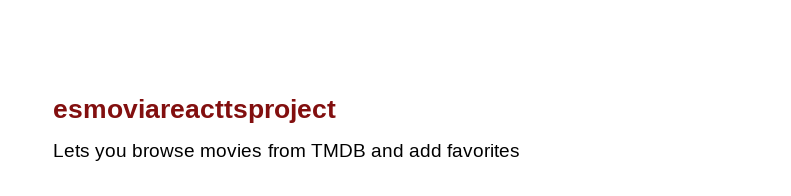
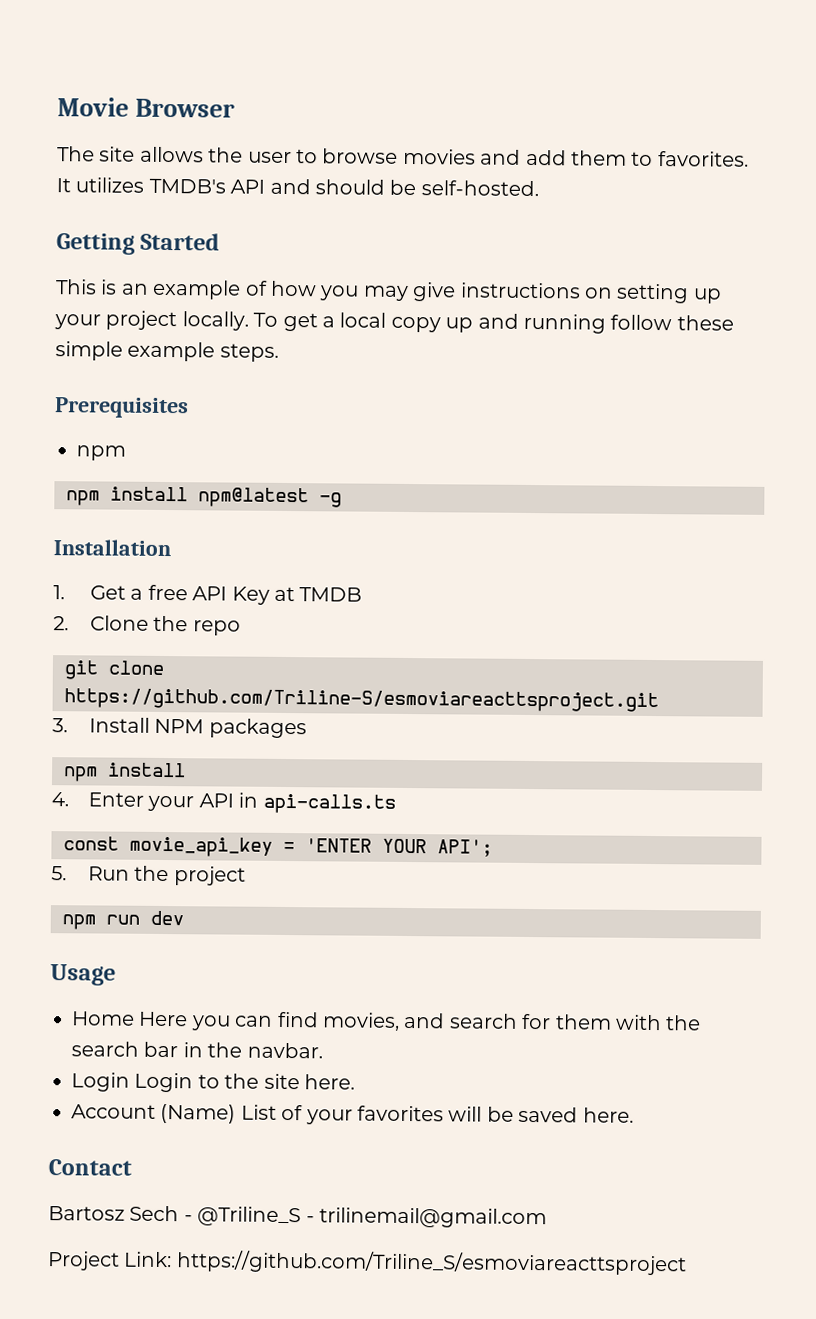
- esmoviareacttsproject
- Lets you browse movies from TMDB and add favorites
+ Movie Browser
+ The site allows the user to browse movies and add them to favorites. It utilizes TMDB's API and should be self-hosted.
+ Getting Started
+ This is an example of how you may give instructions on setting up your project locally. To get a local copy up and running follow these simple example steps.
+ Prerequisites
+ npm
+ npm install npm@latest -g
+ Installation
+ 1. Get a free API Key at TMDB
+ 2. Clone the repo
+ git clone https://github.com/Triline-S/esmoviareacttsproject.git
+ 3. Install NPM packages
+ npm install
+ 4. Enter your API in api-calls.ts
+ const movie_api_key = 'ENTER YOUR API';
+ 5. Run the project
+ npm run dev
+ Usage
+ Home Here you can find movies, and search for them with the search bar in the navbar.
+ Login Login to the site here.
+ Account (Name) List of your favorites will be saved here.
+ Contact
+ Bartosz Sech - @Triline_S - trilinemail@gmail.com
+ Project Link: https://github.com/Triline_S/esmoviareacttsproject

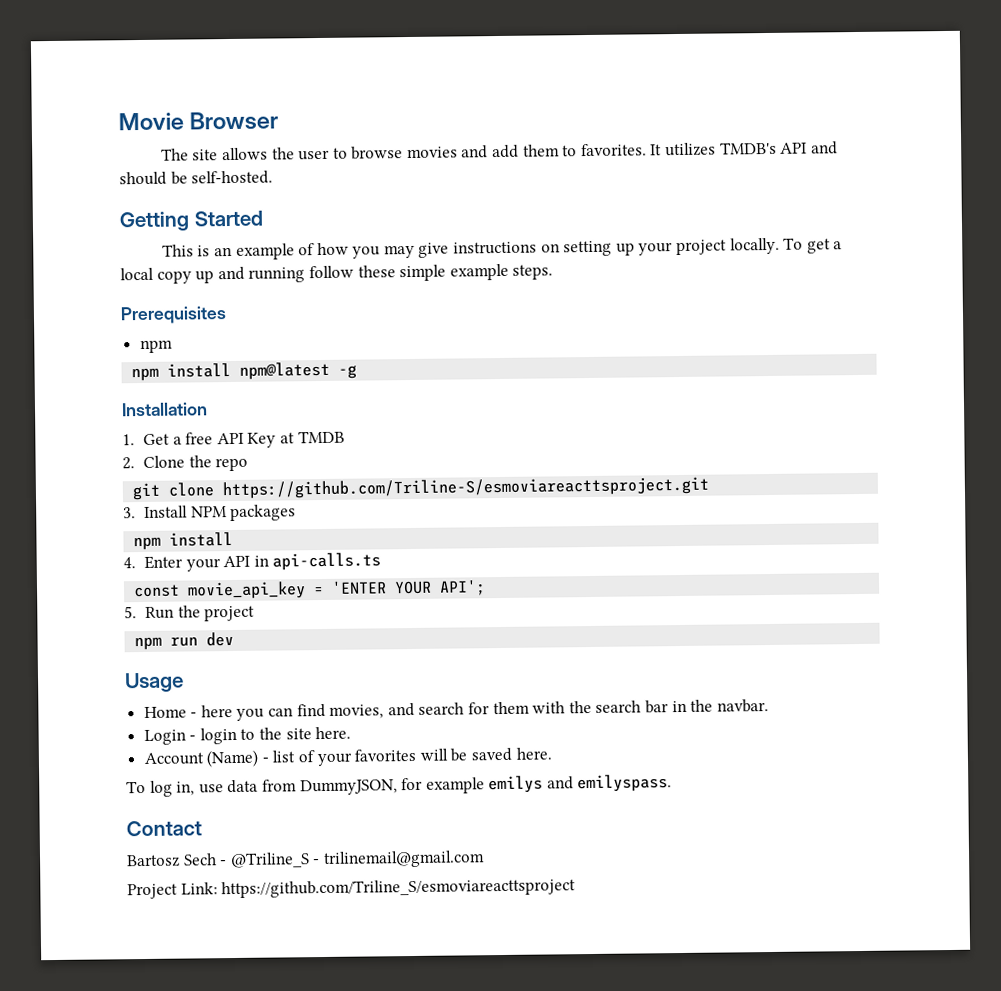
- Home Here you can find movies, and search for them with the search bar in the navbar.
+ Home - here you can find movies, and search for them with the search bar in the navbar.
- Login Login to the site here.
+ Login - login to the site here.
- Account (Name) List of your favorites will be saved here.
+ Account (Name) - list of your favorites will be saved here.
+ To log in, use data from DummyJSON, for example emilys and emilyspass.

